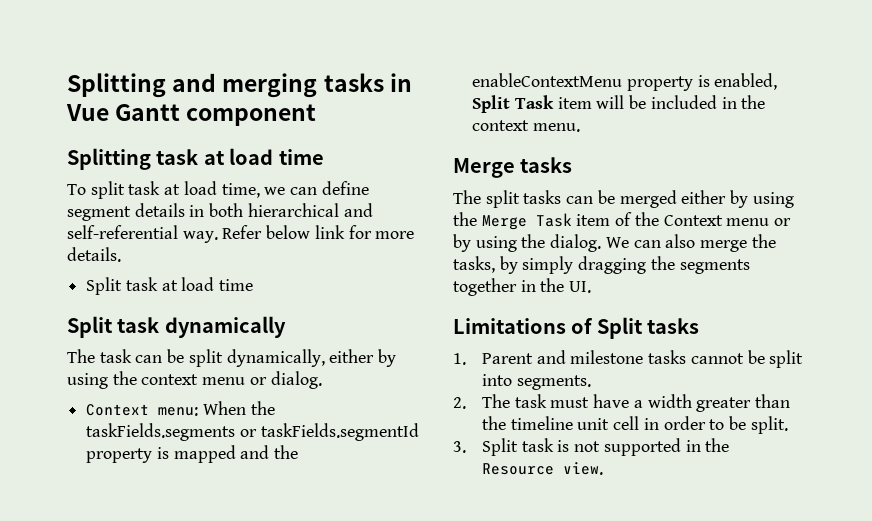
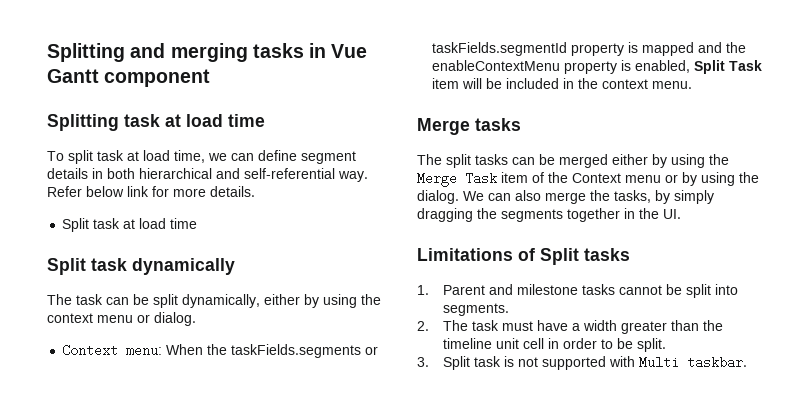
- 3. Split task is not supported in the Resource view.
+ 3. Split task is not supported with Multi taskbar.

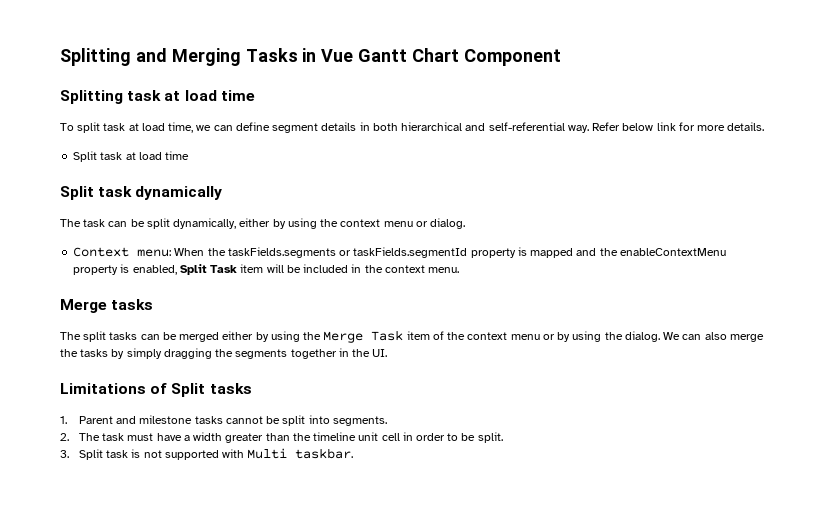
- Splitting and merging tasks in Vue Gantt component
+ Splitting and Merging Tasks in Vue Gantt Chart Component
- The split tasks can be merged either by using the Merge Task item of the Context menu or by using the dialog.
+ The split tasks can be merged either by using the Merge Task item of the context menu or by using the dialog.
- We can also merge the tasks, by simply dragging the segments together in the UI.
+ We can also merge the tasks by simply dragging the segments together in the UI.

